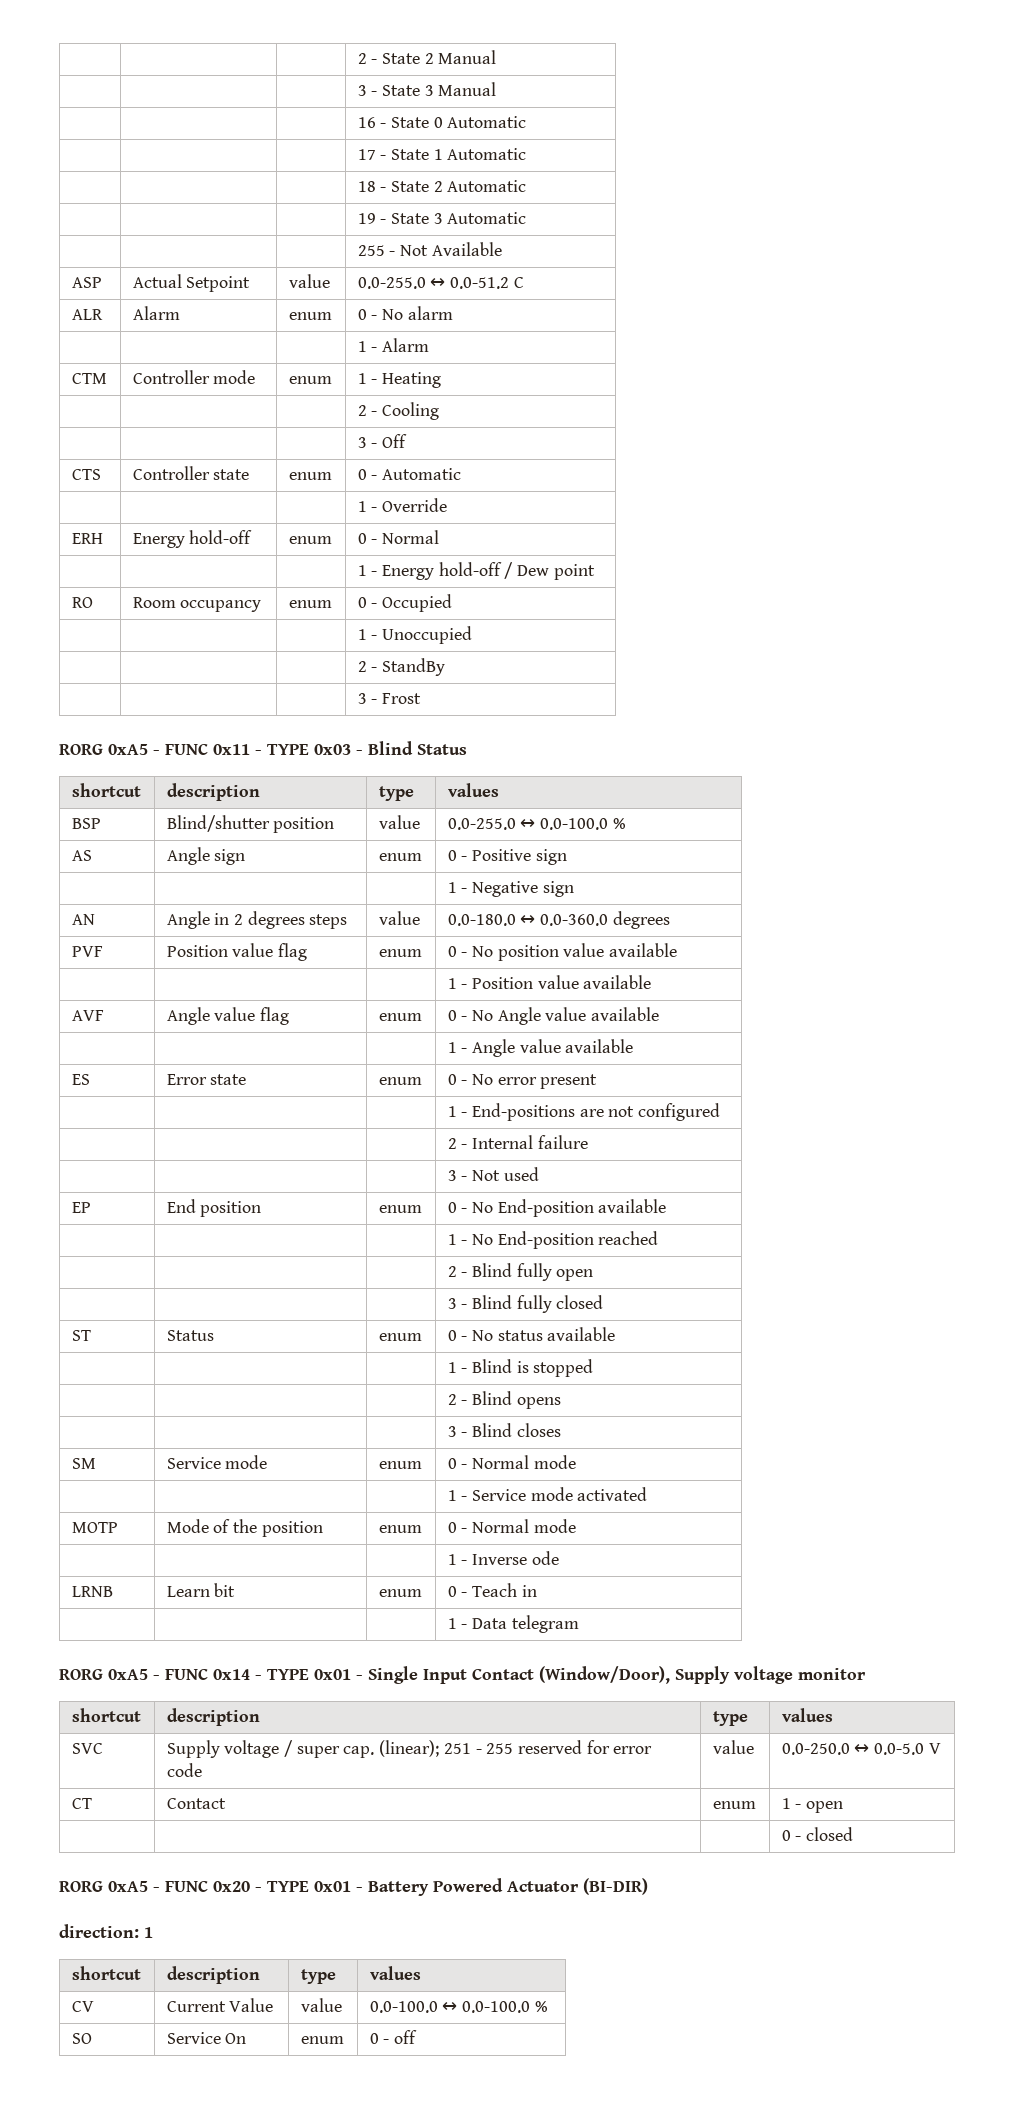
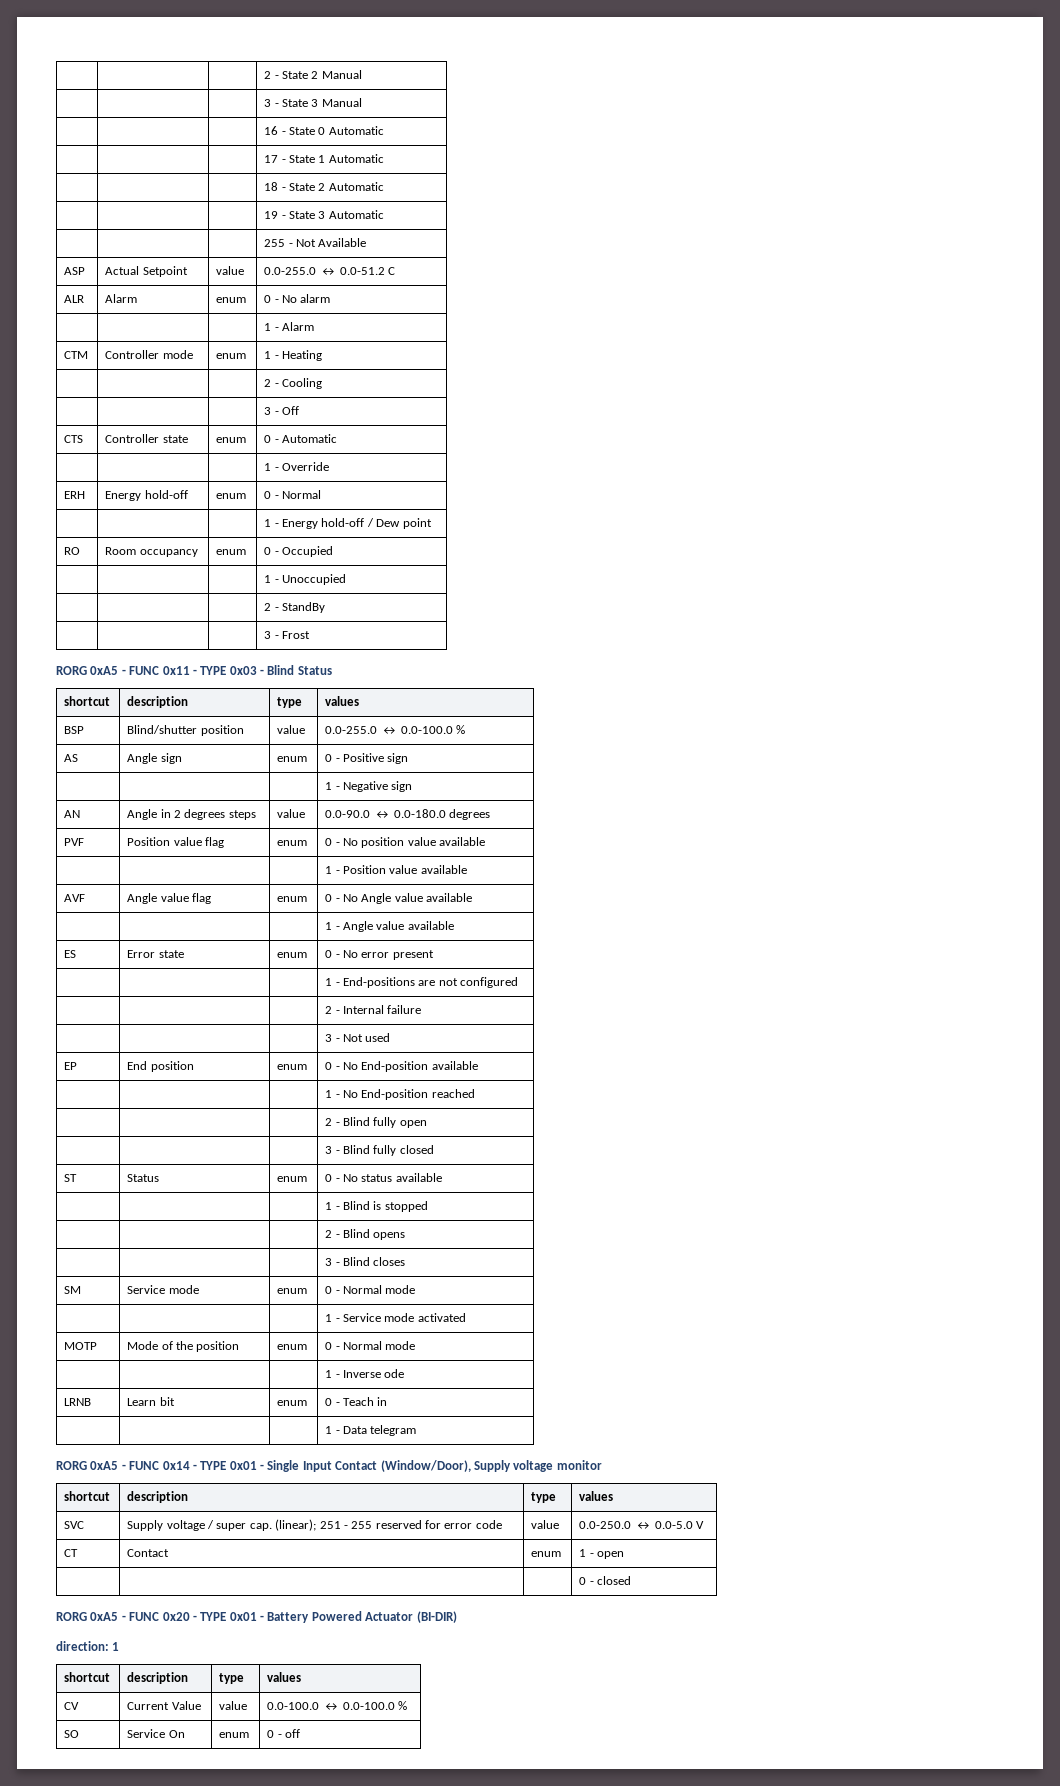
- AN | Angle in 2 degrees steps | value | 0.0-180.0 ↔ 0.0-360.0 degrees
+ AN | Angle in 2 degrees steps | value | 0.0-90.0 ↔ 0.0-180.0 degrees

